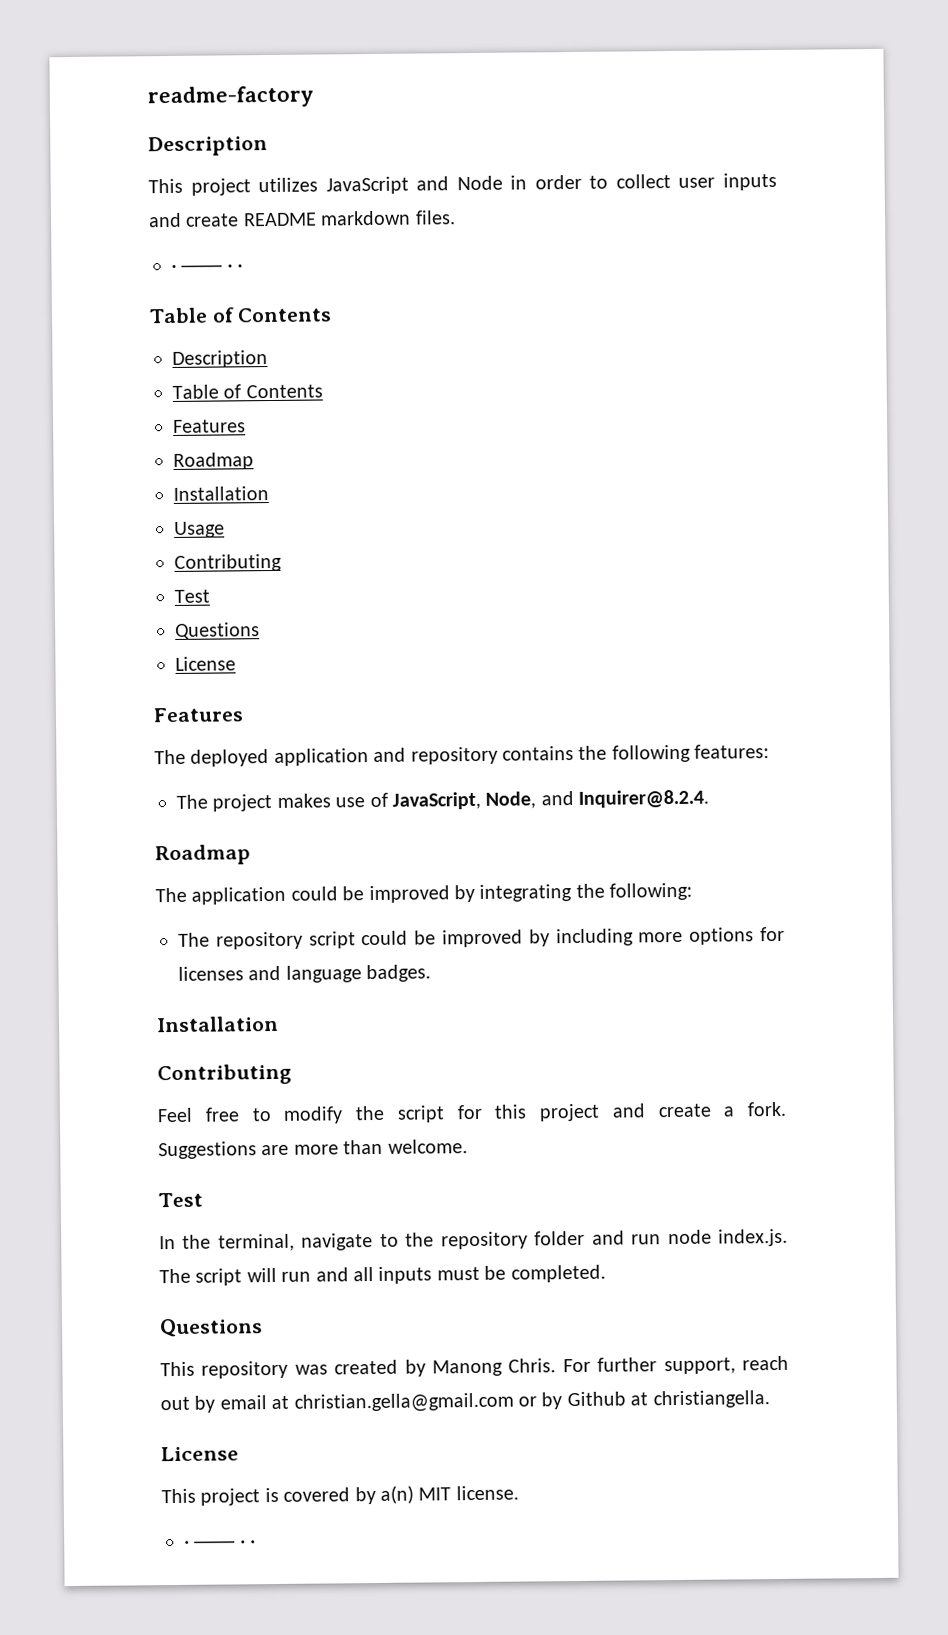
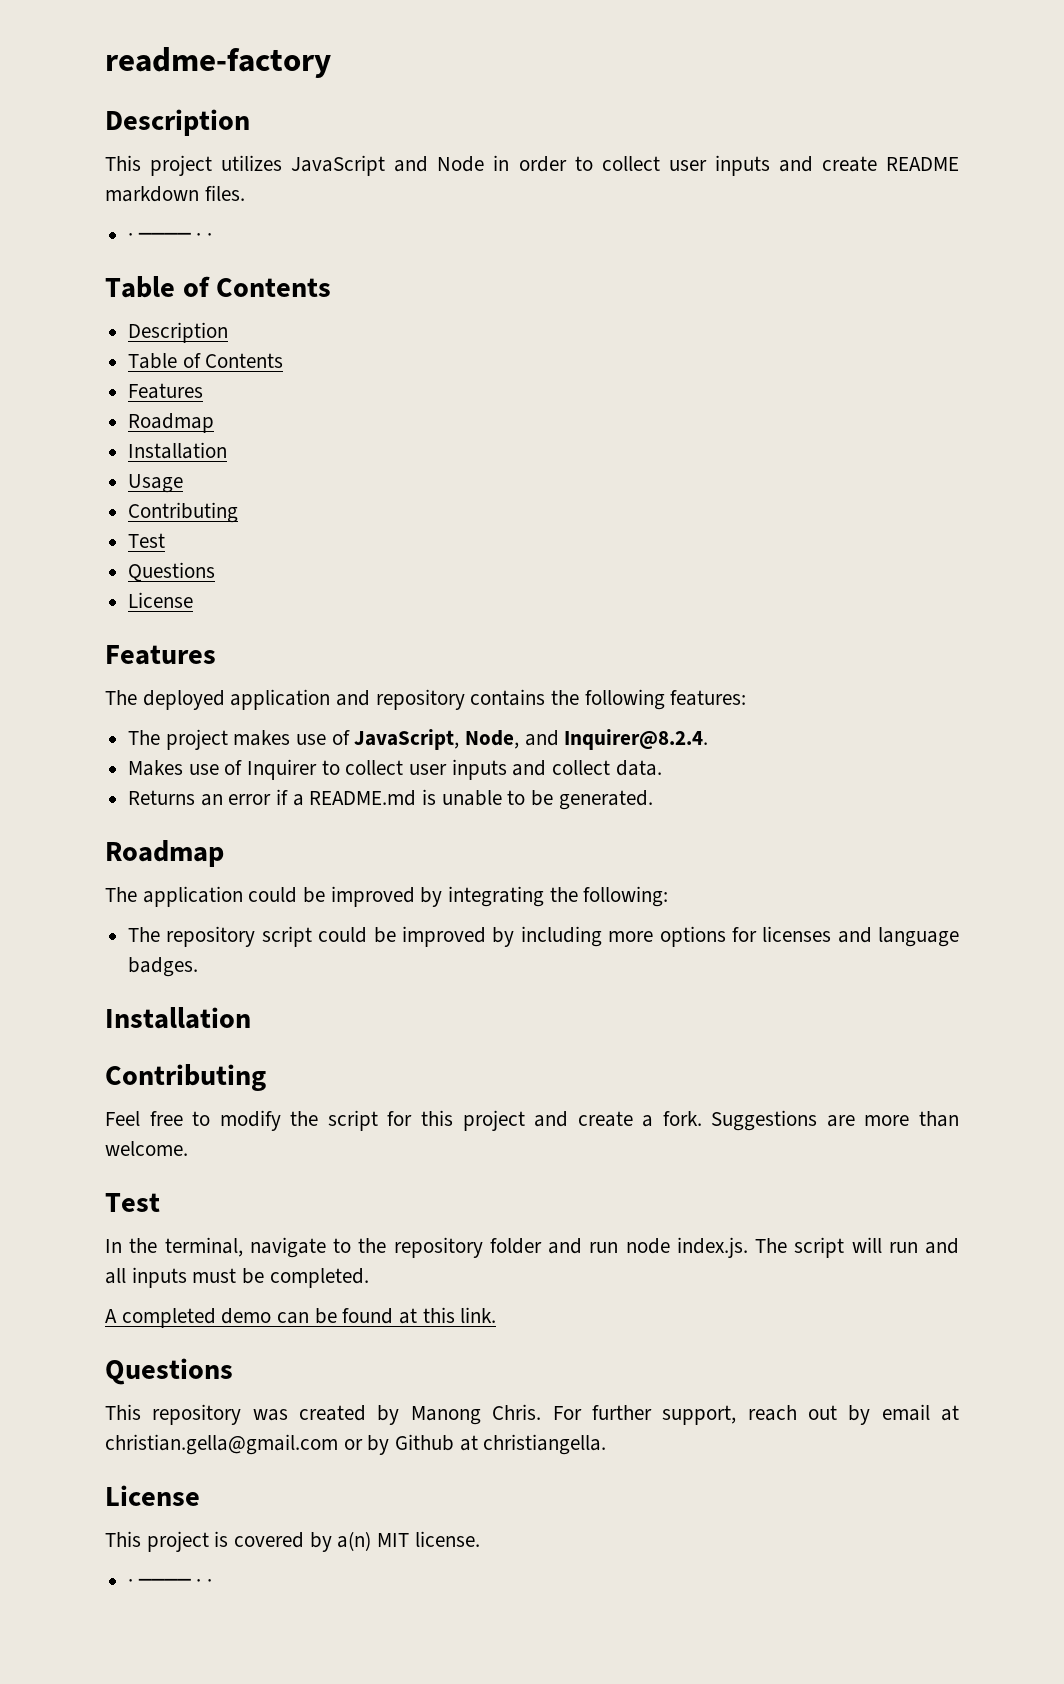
+ Makes use of Inquirer to collect user inputs and collect data.
+ Returns an error if a README.md is unable to be generated.
+ A completed demo can be found at this link.

